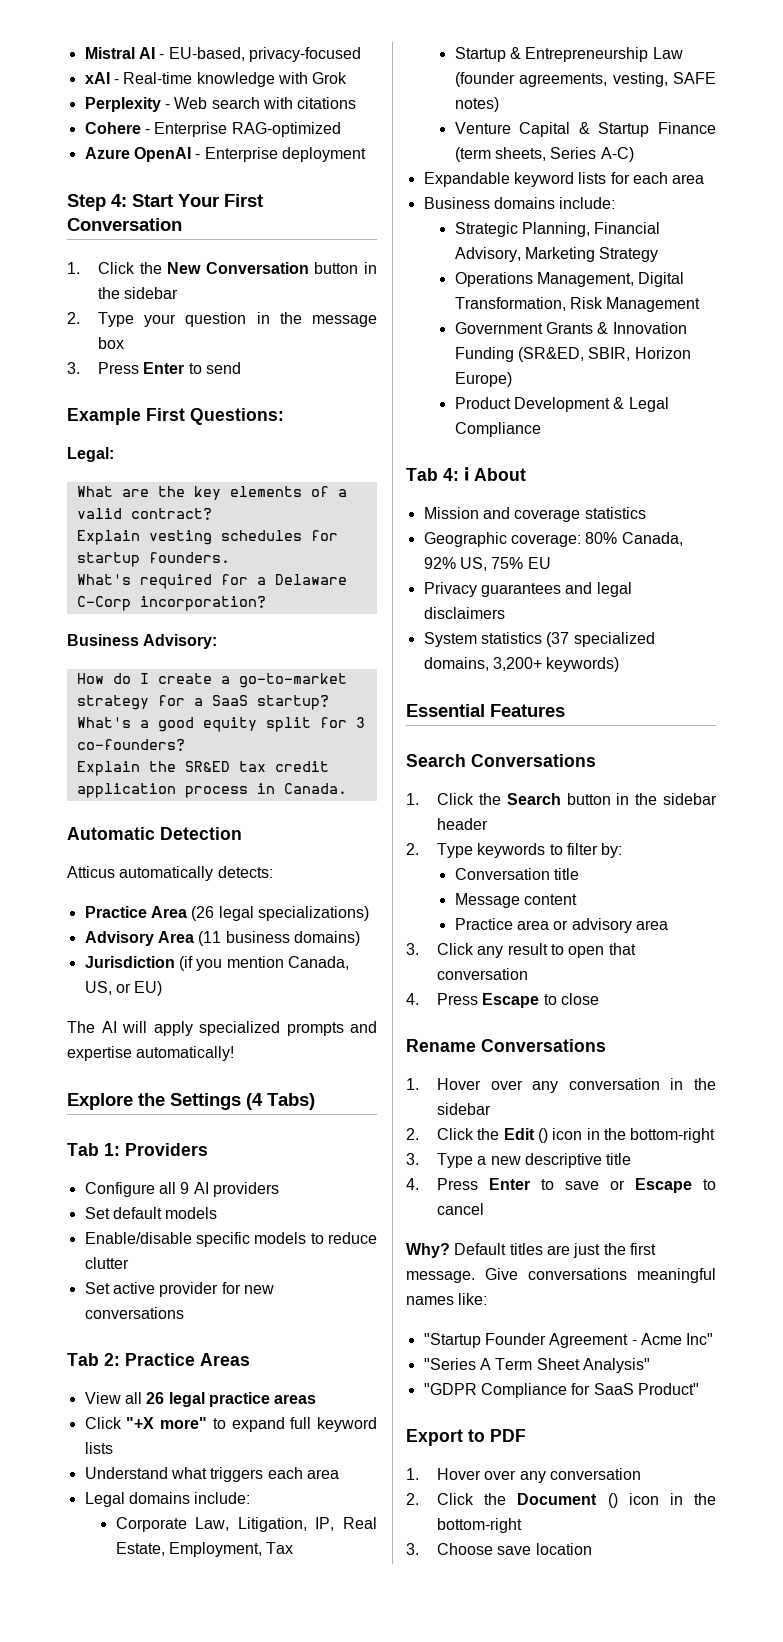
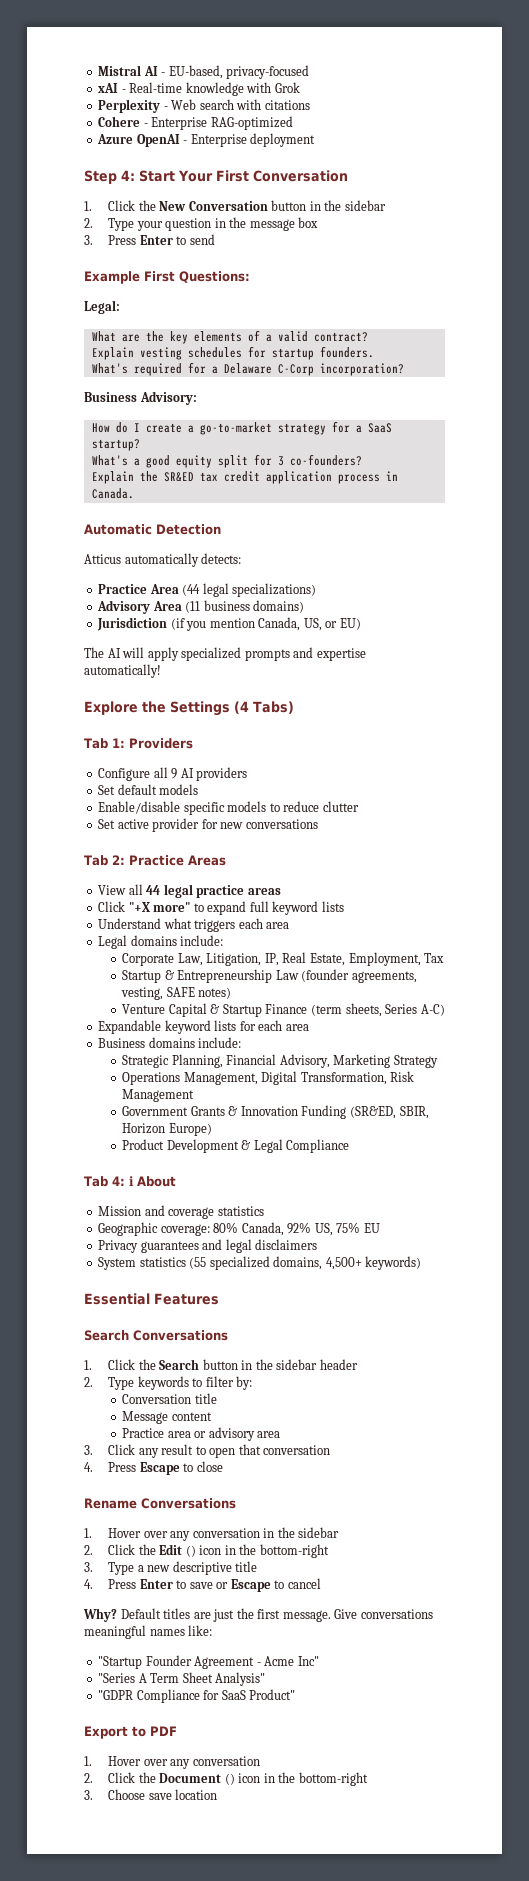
- Practice Area (26 legal specializations)
+ Practice Area (44 legal specializations)
- View all 26 legal practice areas
+ View all 44 legal practice areas
- System statistics (37 specialized domains, 3,200+ keywords)
+ System statistics (55 specialized domains, 4,500+ keywords)

